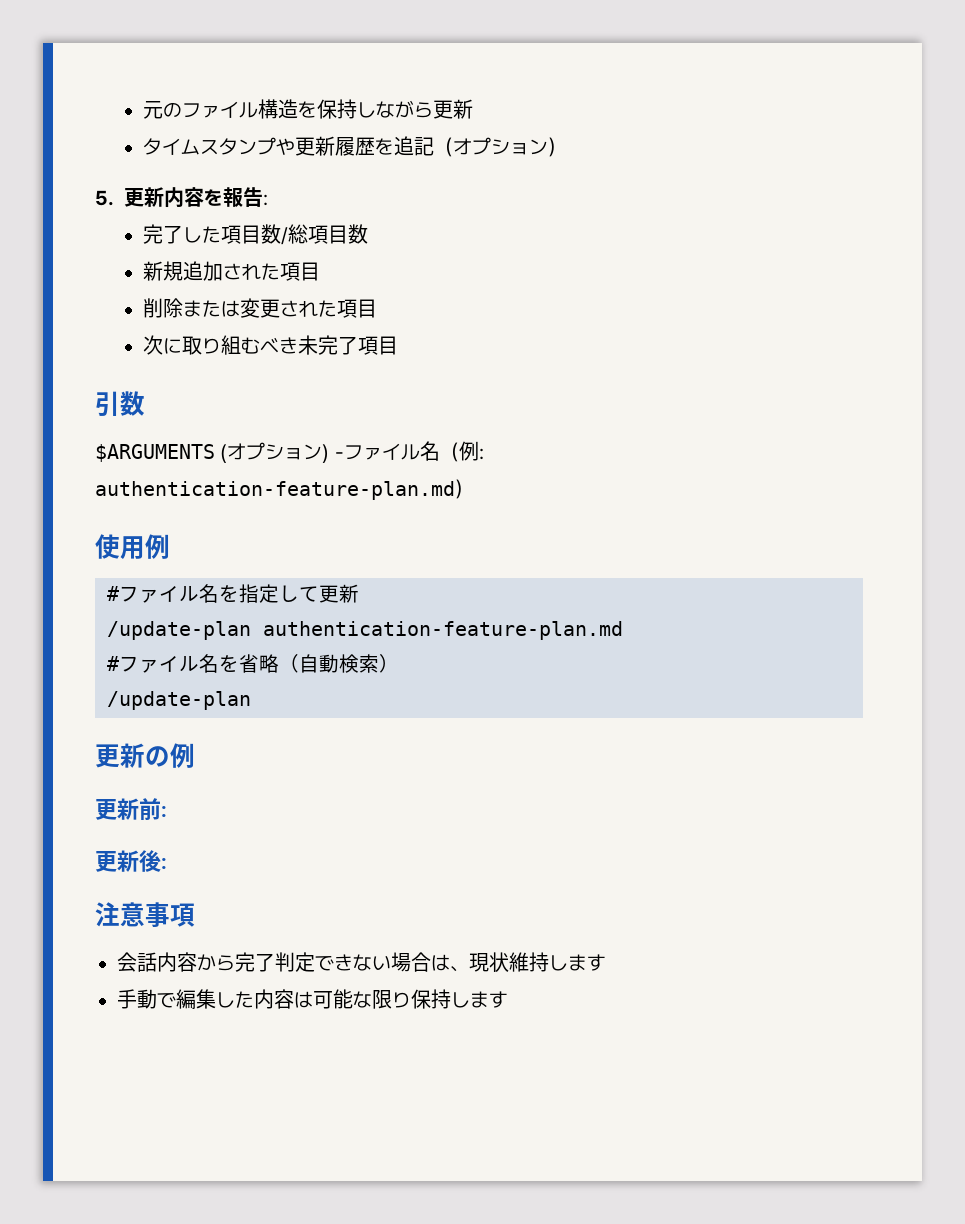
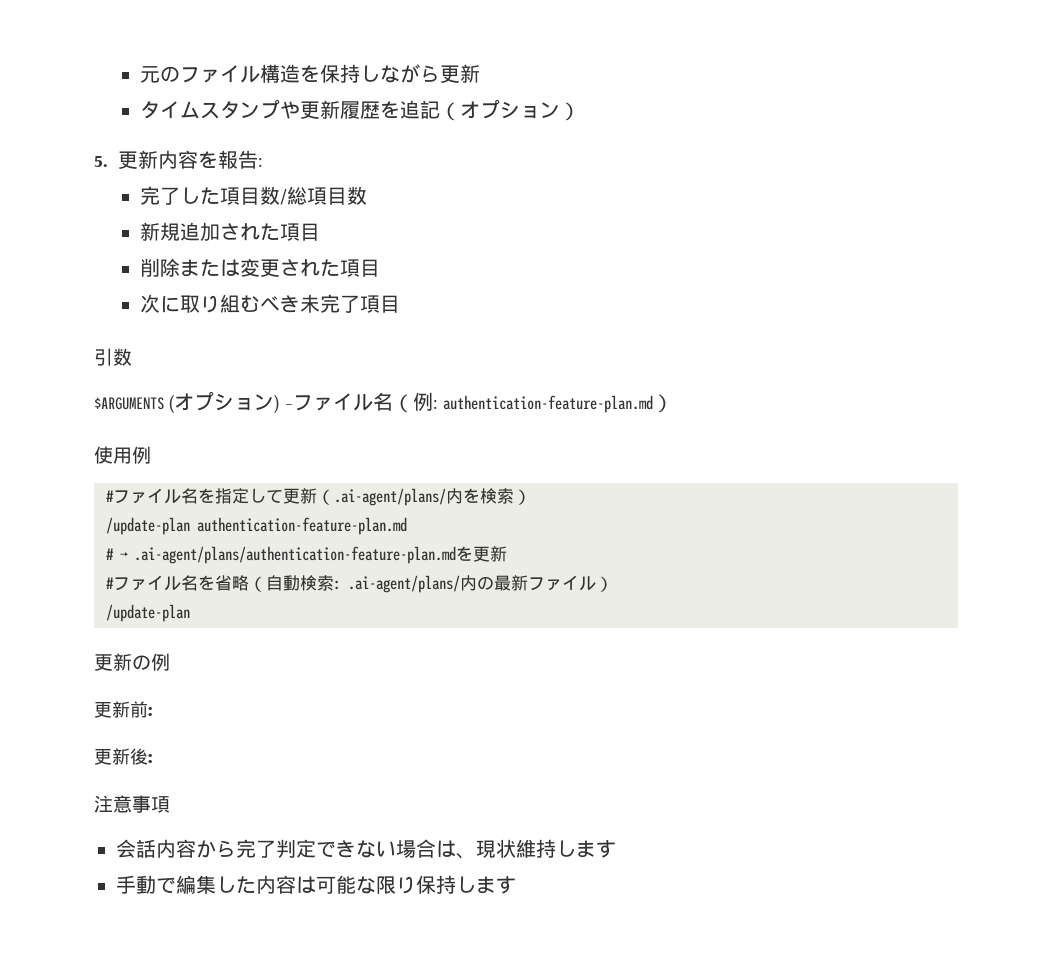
- #ファイル名を指定して更新
+ #ファイル名を指定して更新（.ai-agent/plans/内を検索）
  /update-plan authentication-feature-plan.md
+ # → .ai-agent/plans/authentication-feature-plan.mdを更新
- #ファイル名を省略（自動検索）
+ #ファイル名を省略（自動検索: .ai-agent/plans/内の最新ファイル）

